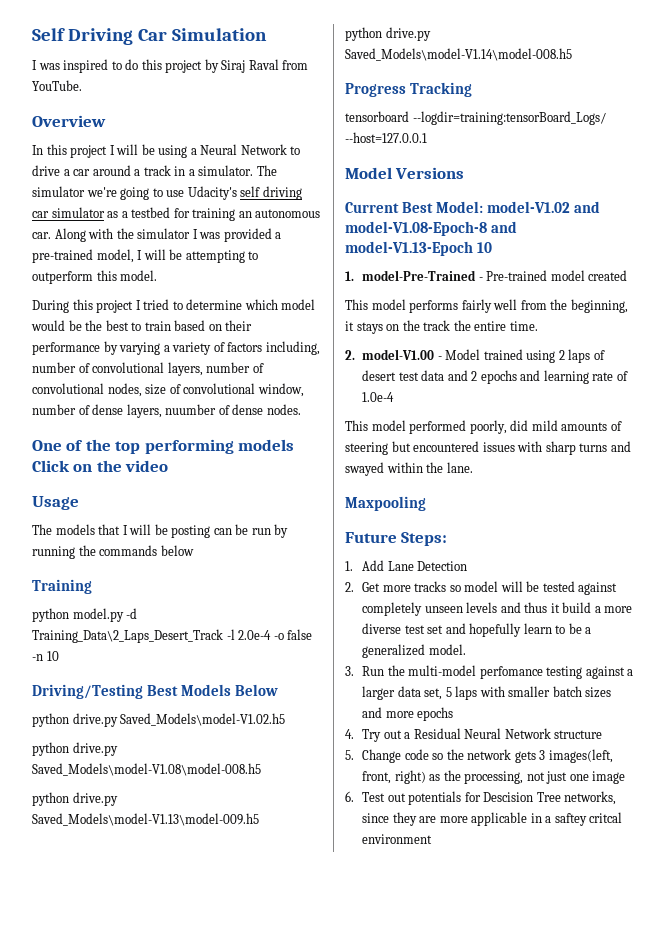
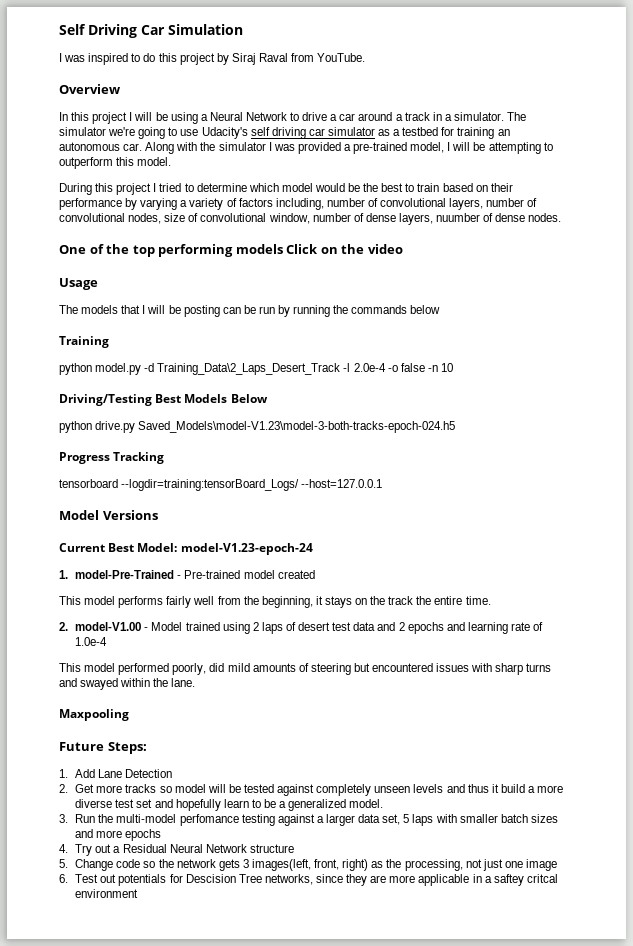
- python drive.py Saved_Models\model-V1.02.h5
- python drive.py Saved_Models\model-V1.08\model-008.h5
- python drive.py Saved_Models\model-V1.13\model-009.h5
- python drive.py Saved_Models\model-V1.14\model-008.h5
+ python drive.py Saved_Models\model-V1.23\model-3-both-tracks-epoch-024.h5
- Current Best Model: model-V1.02 and model-V1.08-Epoch-8 and model-V1.13-Epoch 10
+ Current Best Model: model-V1.23-epoch-24

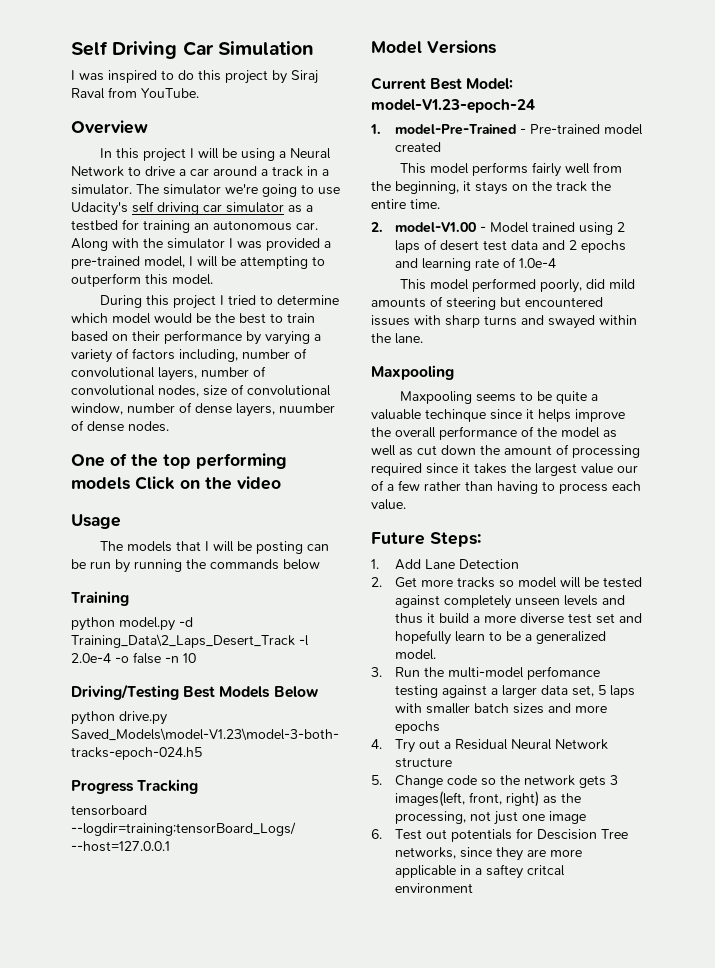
+ Maxpooling seems to be quite a valuable techinque since it helps improve the overall performance of the model as well as cut down the amount of processing required since it takes the largest value our of a few rather than having to process each value.

